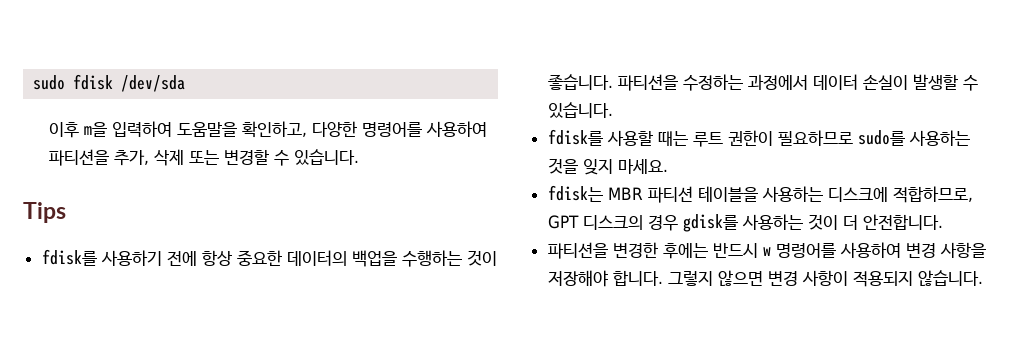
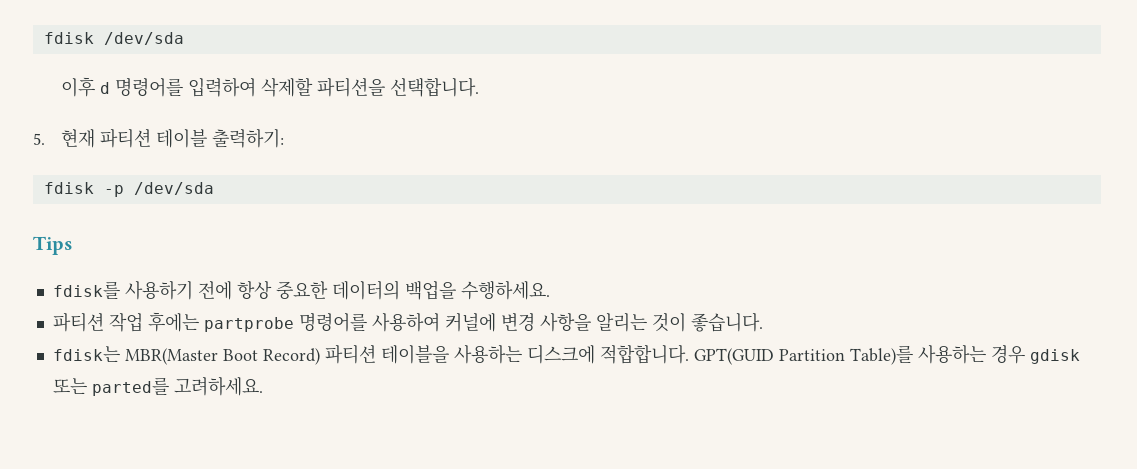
- sudo fdisk /dev/sda
+ fdisk /dev/sda
- 이후 m을 입력하여 도움말을 확인하고, 다양한 명령어를 사용하여 파티션을 추가, 삭제 또는 변경할 수 있습니다.
+ 이후 d 명령어를 입력하여 삭제할 파티션을 선택합니다.
+ 5. 현재 파티션 테이블 출력하기:
+ fdisk -p /dev/sda
- fdisk를 사용하기 전에 항상 중요한 데이터의 백업을 수행하는 것이 좋습니다. 파티션을 수정하는 과정에서 데이터 손실이 발생할 수 있습니다.
- fdisk를 사용할 때는 루트 권한이 필요하므로 sudo를 사용하는 것을 잊지 마세요.
- fdisk는 MBR 파티션 테이블을 사용하는 디스크에 적합하므로, GPT 디스크의 경우 gdisk를 사용하는 것이 더 안전합니다.
- 파티션을 변경한 후에는 반드시 w 명령어를 사용하여 변경 사항을 저장해야 합니다. 그렇지 않으면 변경 사항이 적용되지 않습니다.
+ fdisk를 사용하기 전에 항상 중요한 데이터의 백업을 수행하세요.
+ 파티션 작업 후에는 partprobe 명령어를 사용하여 커널에 변경 사항을 알리는 것이 좋습니다.
+ fdisk는 MBR(Master Boot Record) 파티션 테이블을 사용하는 디스크에 적합합니다. GPT(GUID Partition Table)를 사용하는 경우 gdisk 또는 parted를 고려하세요.

